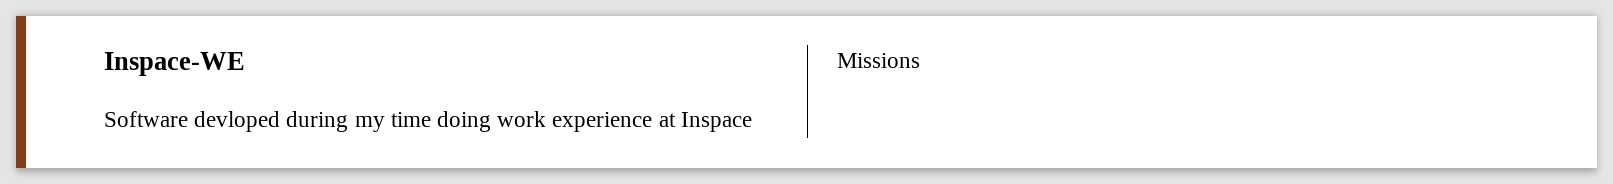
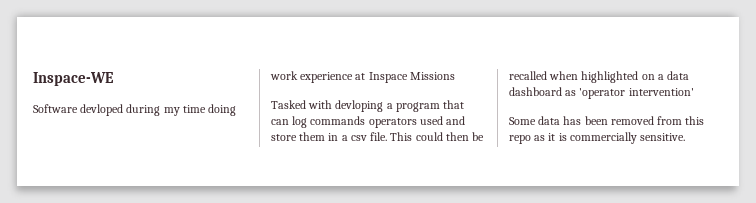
+ Tasked with devloping a program that can log commands operators used and store them in a csv file. This could then be recalled when highlighted on a data dashboard as 'operator intervention'
+ Some data has been removed from this repo as it is commercially sensitive.

